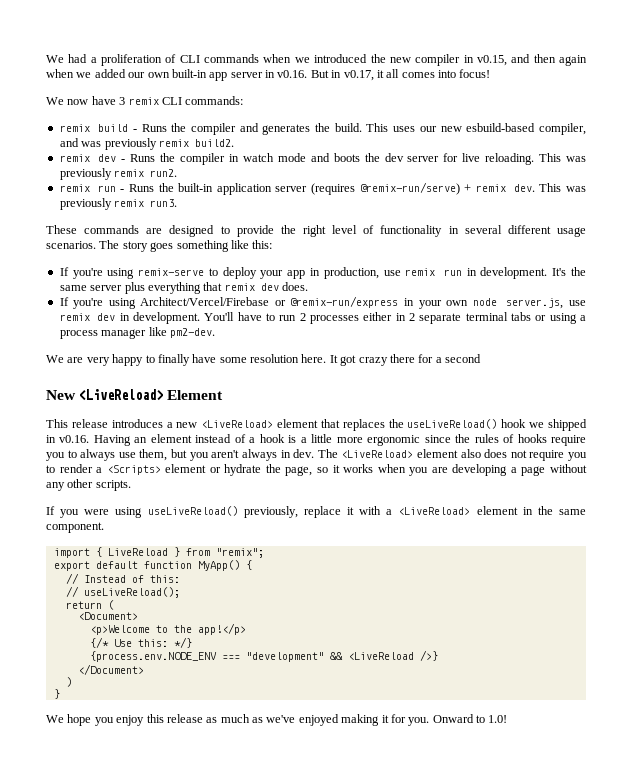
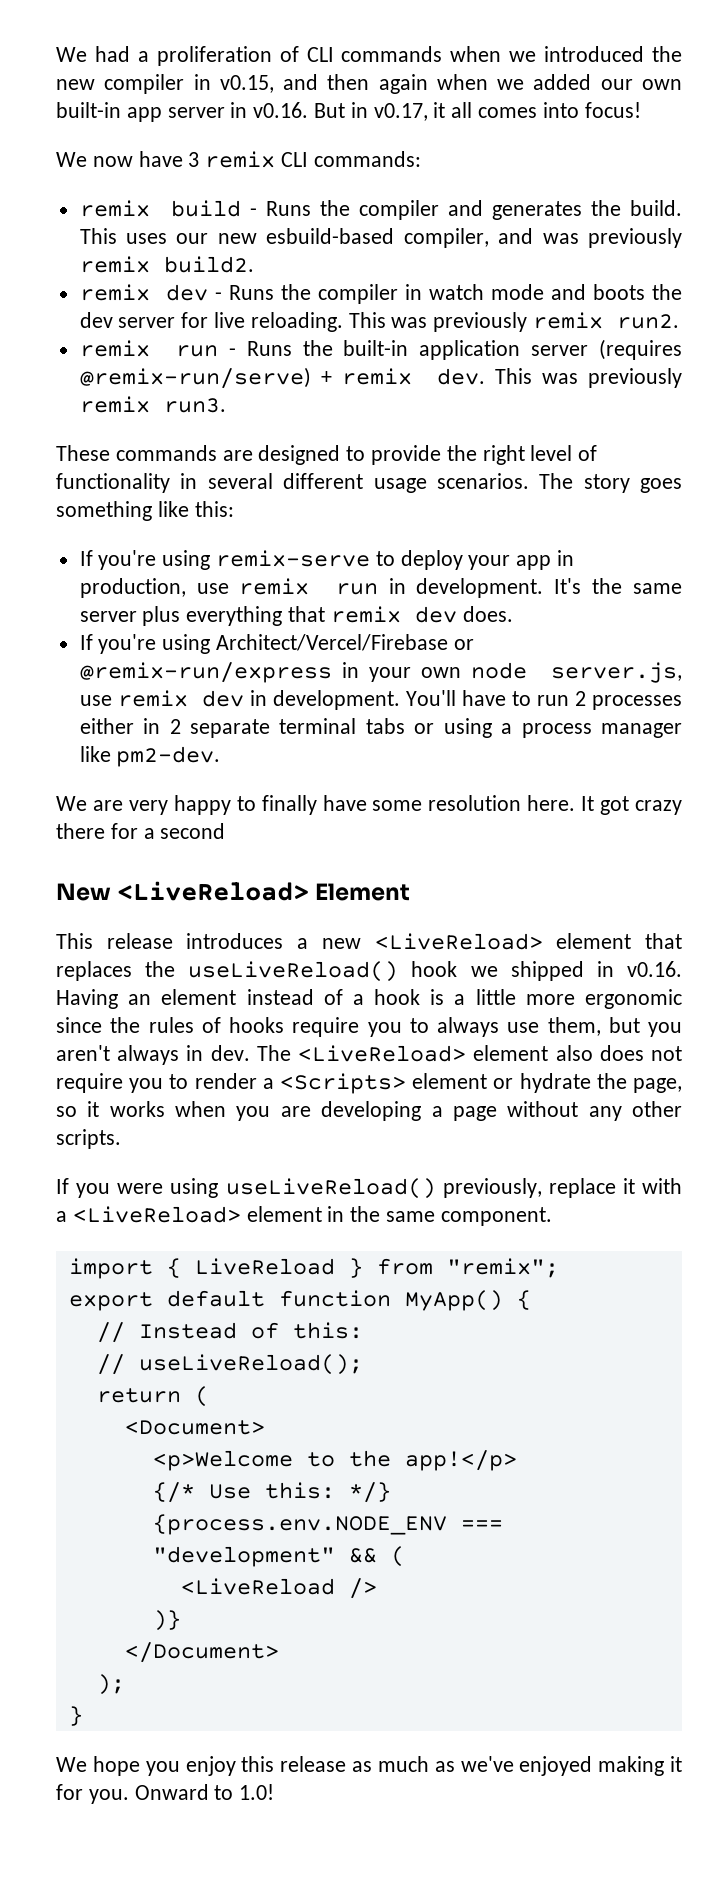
- {process.env.NODE_ENV === "development" && <LiveReload />}
+ {process.env.NODE_ENV === "development" && (
+ <LiveReload />
+ )}
- )
+ );

